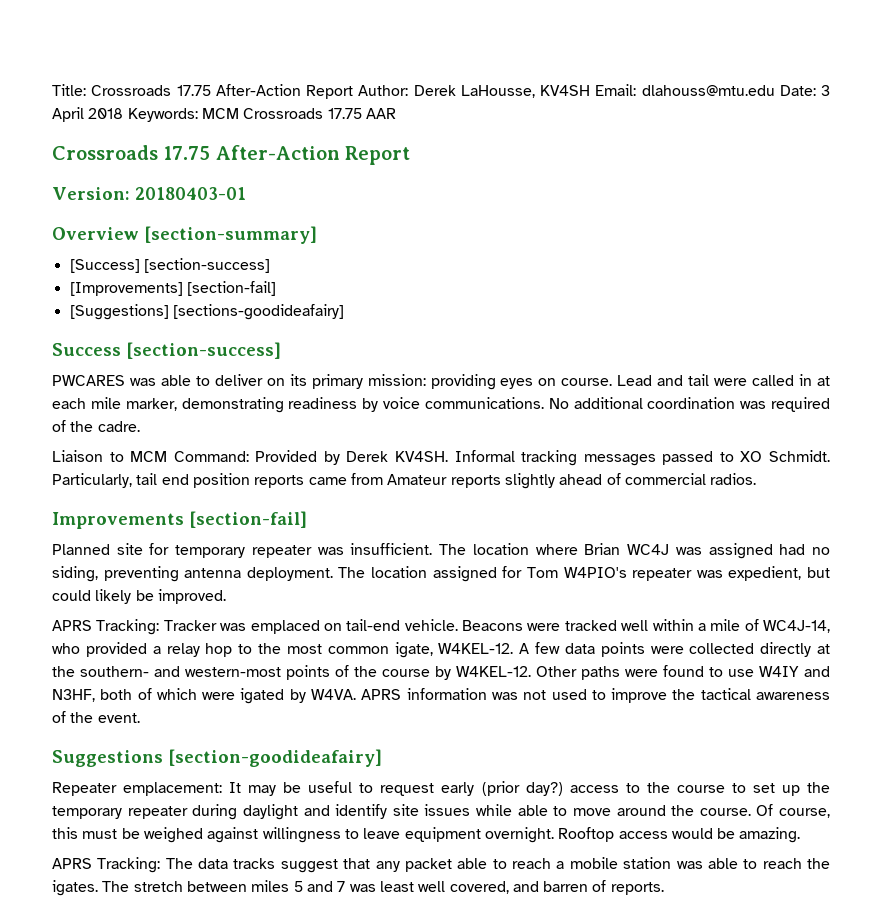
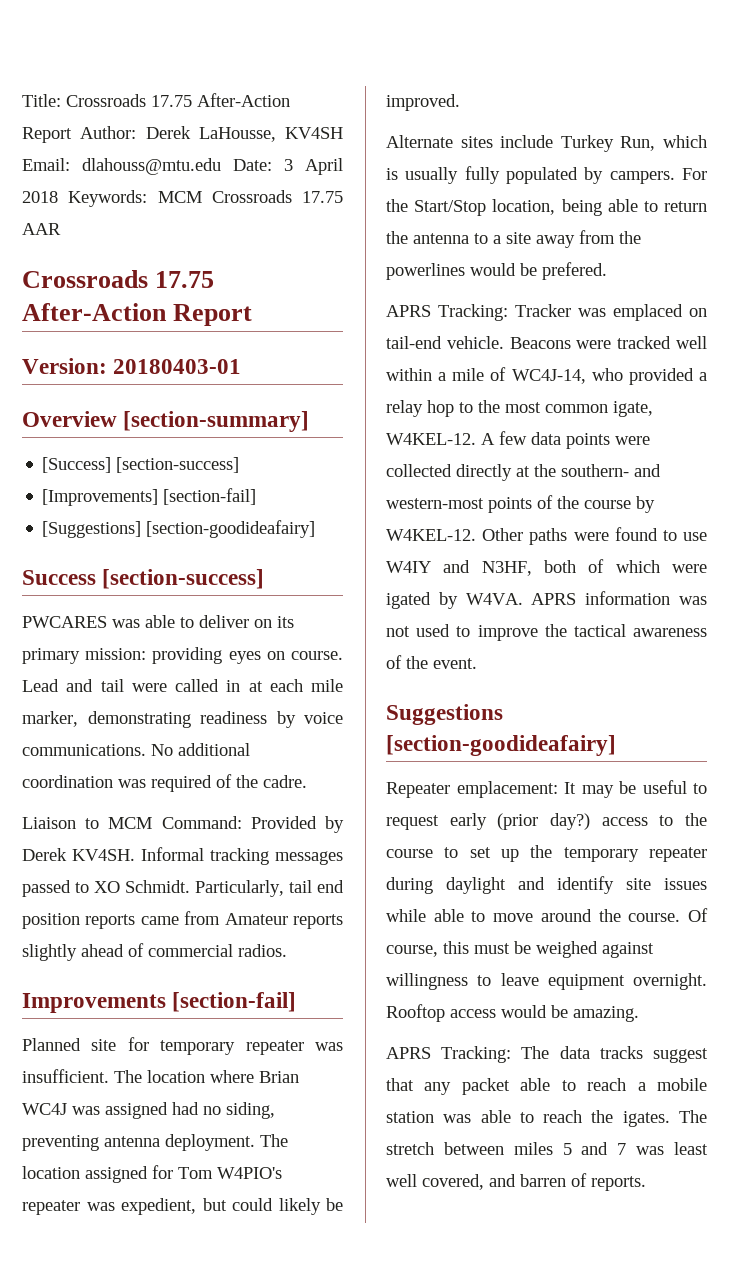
- [Suggestions] [sections-goodideafairy]
+ [Suggestions] [section-goodideafairy]
+ Alternate sites include Turkey Run, which is usually fully populated by campers. For the Start/Stop location, being able to return the antenna to a site away from the powerlines would be prefered.

